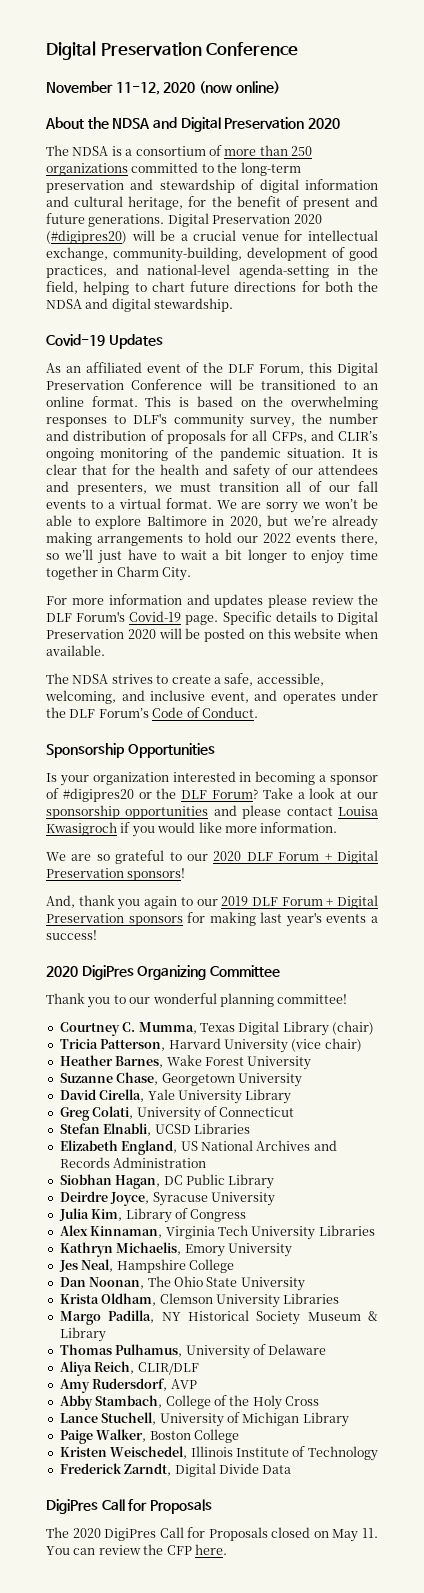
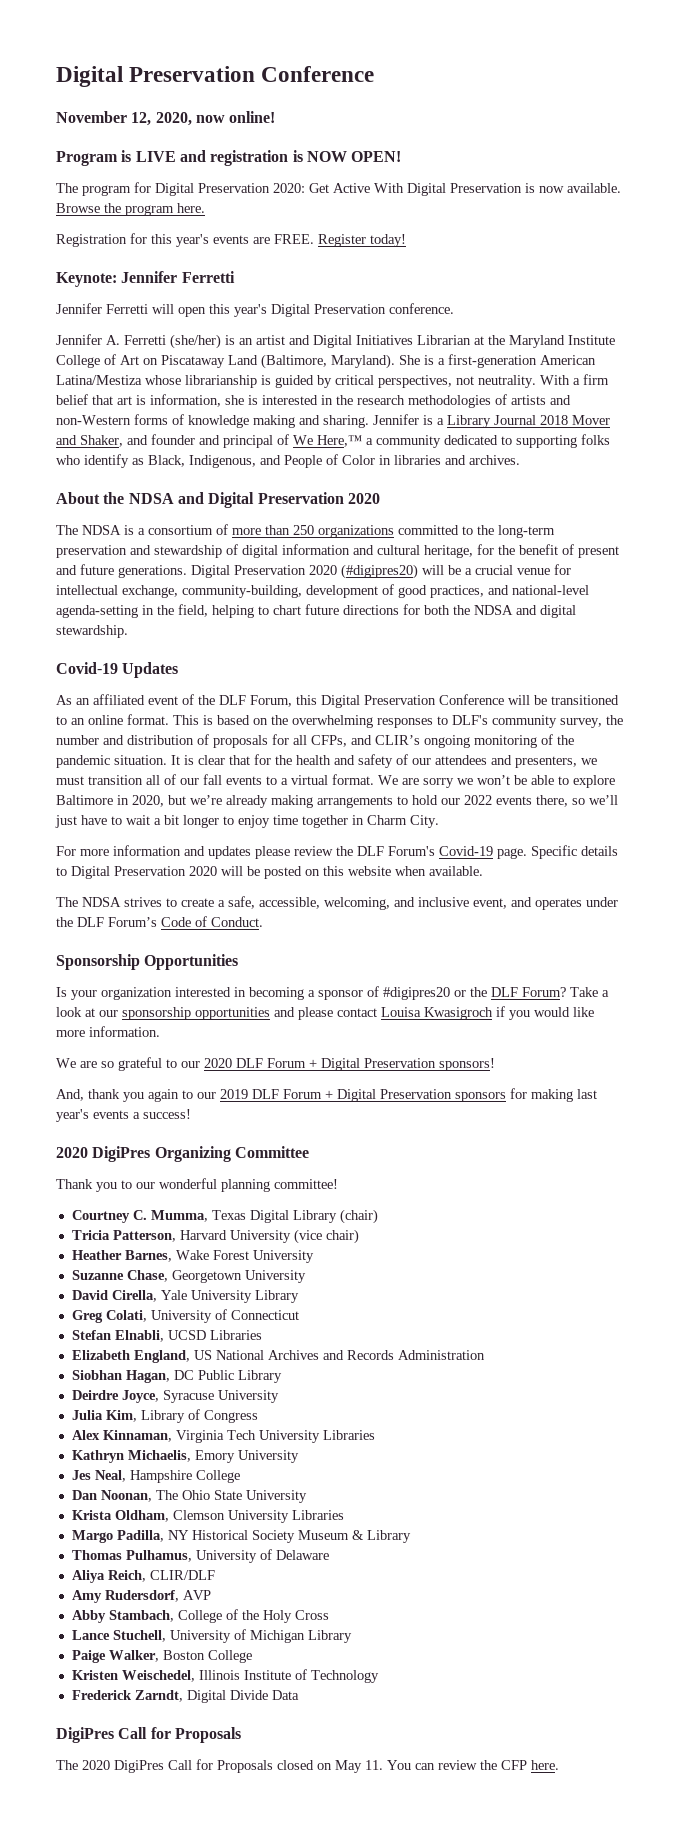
- November 11-12, 2020 (now online)
+ November 12, 2020, now online!
+ Program is LIVE and registration is NOW OPEN!
+ The program for Digital Preservation 2020: Get Active With Digital Preservation is now available. Browse the program here.
+ Registration for this year's events are FREE. Register today!
+ Keynote: Jennifer Ferretti
+ Jennifer Ferretti will open this year's Digital Preservation conference.
+ Jennifer A. Ferretti (she/her) is an artist and Digital Initiatives Librarian at the Maryland Institute College of Art on Piscataway Land (Baltimore, Maryland). She is a first-generation American Latina/Mestiza whose librarianship is guided by critical perspectives, not neutrality. With a firm belief that art is information, she is interested in the research methodologies of artists and non-Western forms of knowledge making and sharing. Jennifer is a Library Journal 2018 Mover and Shaker, and founder and principal of We Here,™ a community dedicated to supporting folks who identify as Black, Indigenous, and People of Color in libraries and archives.

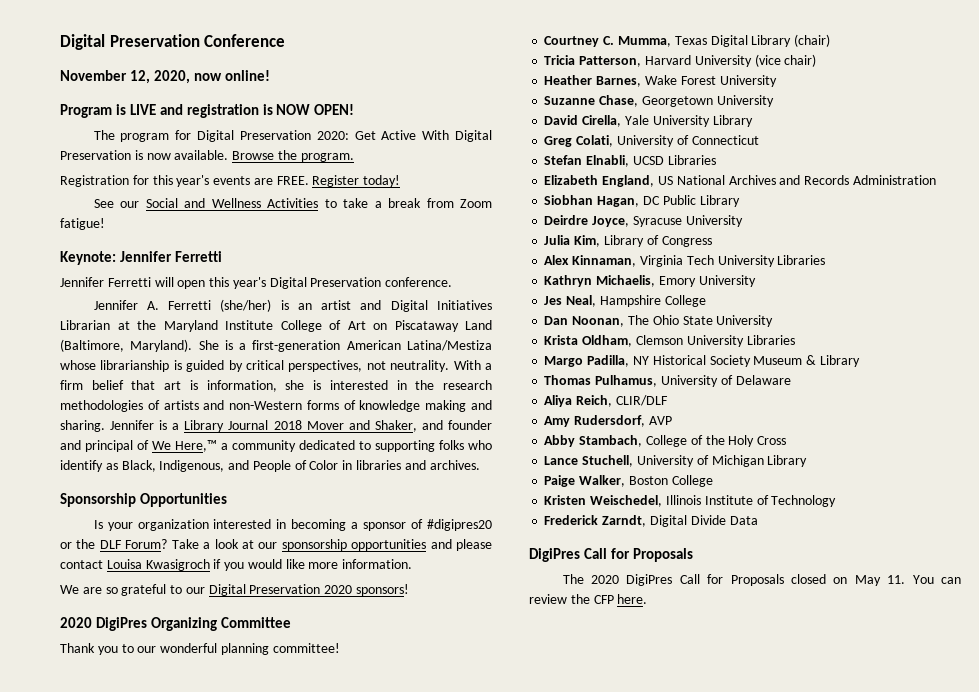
- Browse the program here.
+ Browse the program.
+ See our Social and Wellness Activities to take a break from Zoom fatigue!
- About the NDSA and Digital Preservation 2020
- The NDSA is a consortium of more than 250 organizations committed to the long-term preservation and stewardship of digital information and cultural heritage, for the benefit of present and future generations. Digital Preservation 2020 (#digipres20) will be a crucial venue for intellectual exchange, community-building, development of good practices, and national-level agenda-setting in the field, helping to chart future directions for both the NDSA and digital stewardship.
- Covid-19 Updates
- As an affiliated event of the DLF Forum, this Digital Preservation Conference will be transitioned to an online format. This is based on the overwhelming responses to DLF's community survey, the number and distribution of proposals for all CFPs, and CLIR’s ongoing monitoring of the pandemic situation. It is clear that for the health and safety of our attendees and presenters, we must transition all of our fall events to a virtual format. We are sorry we won’t be able to explore Baltimore in 2020, but we’re already making arrangements to hold our 2022 events there, so we’ll just have to wait a bit longer to enjoy time together in Charm City.
- For more information and updates please review the DLF Forum's Covid-19 page. Specific details to Digital Preservation 2020 will be posted on this website when available.
- The NDSA strives to create a safe, accessible, welcoming, and inclusive event, and operates under the DLF Forum’s Code of Conduct.
- We are so grateful to our 2020 DLF Forum + Digital Preservation sponsors!
+ We are so grateful to our Digital Preservation 2020 sponsors!
- And, thank you again to our 2019 DLF Forum + Digital Preservation sponsors for making last year's events a success!

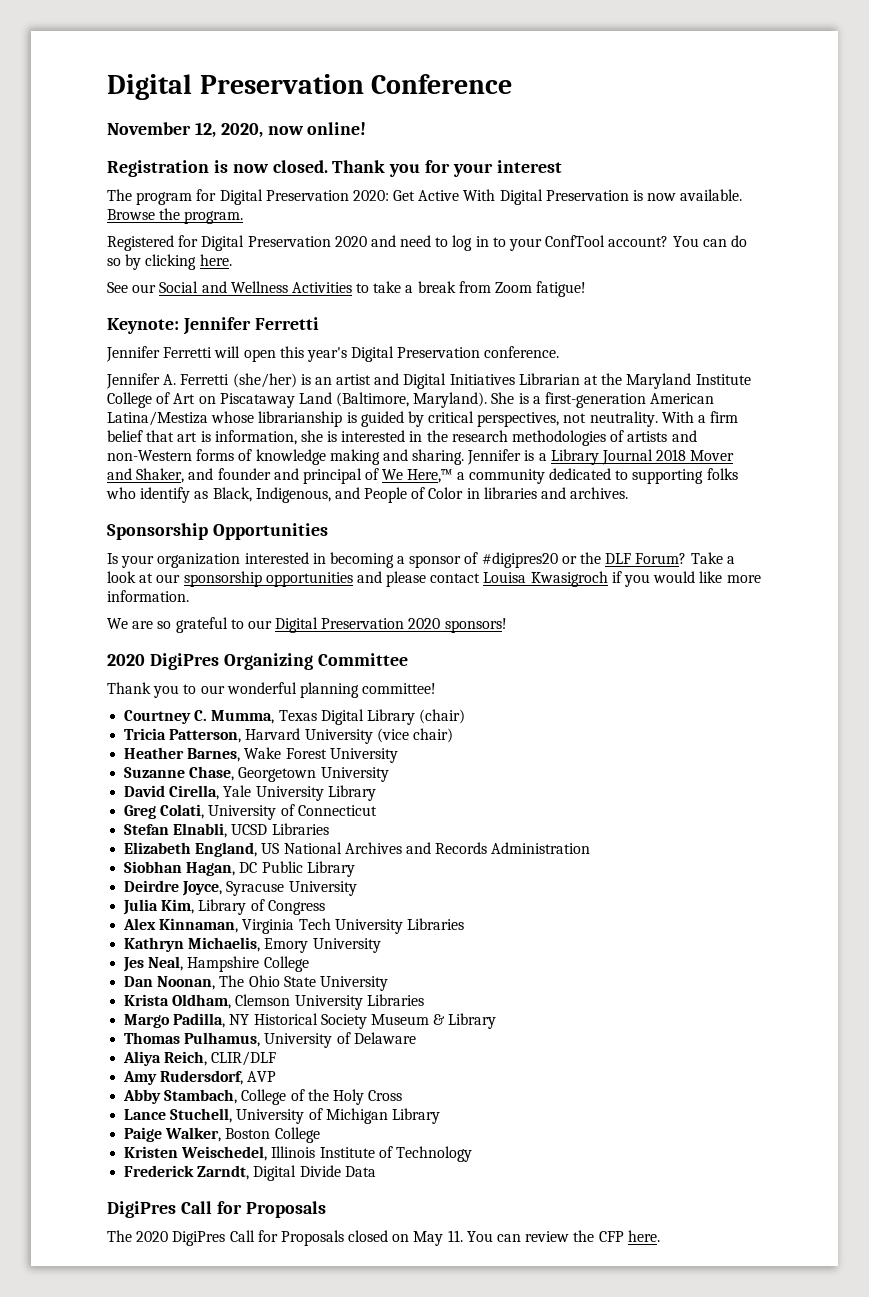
- Program is LIVE and registration is NOW OPEN!
+ Registration is now closed. Thank you for your interest
- Registration for this year's events are FREE. Register today!
+ Registered for Digital Preservation 2020 and need to log in to your ConfTool account? You can do so by clicking here.

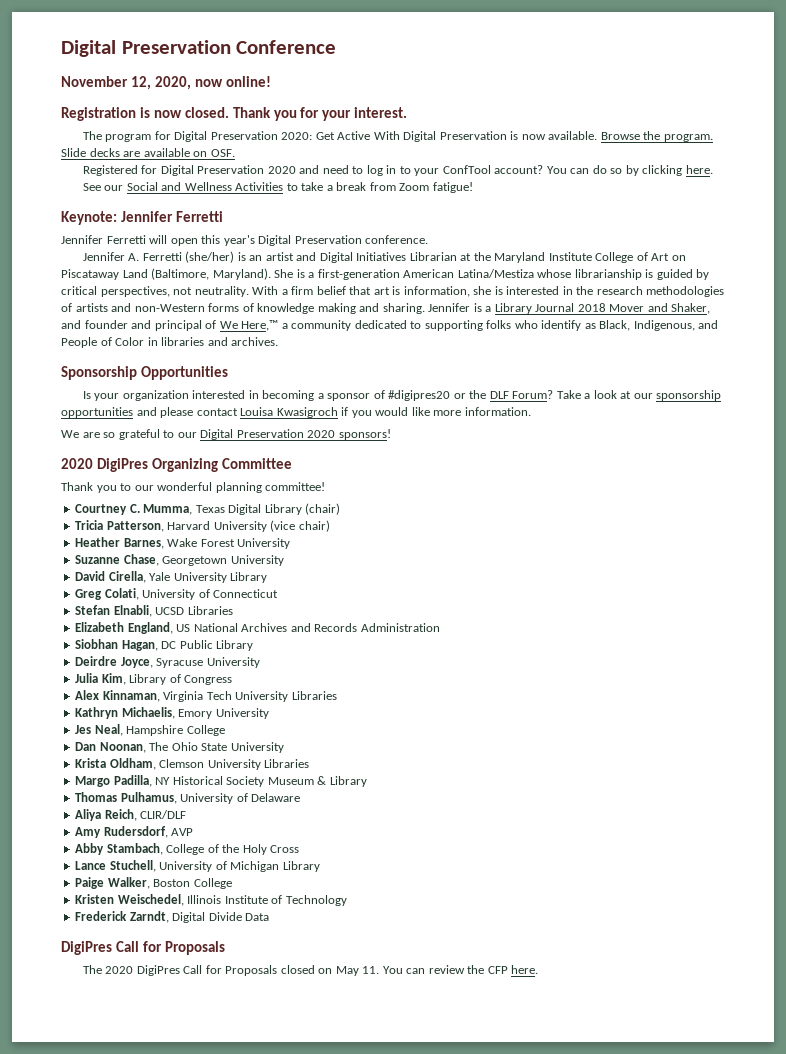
- Thank you for your interest
+ Thank you for your interest.
+ Slide decks are available on OSF.

